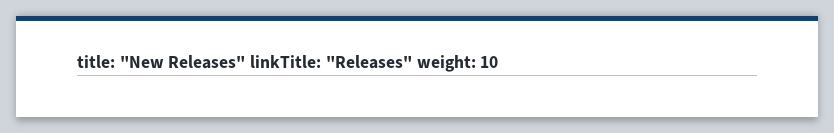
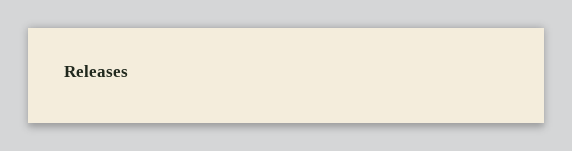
- title: "New Releases" linkTitle: "Releases" weight: 10
+ Releases

